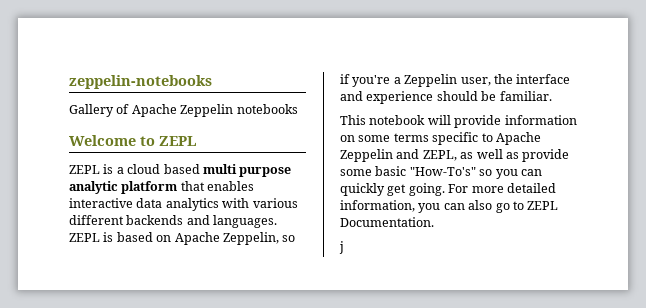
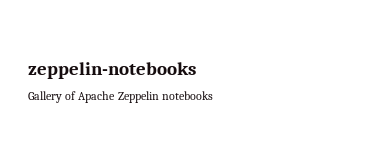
- Welcome to ZEPL
- ZEPL is a cloud based multi purpose analytic platform that enables interactive data analytics with various different backends and languages. ZEPL is based on Apache Zeppelin, so if you're a Zeppelin user, the interface and experience should be familiar.
- This notebook will provide information on some terms specific to Apache Zeppelin and ZEPL, as well as provide some basic "How-To's" so you can quickly get going. For more detailed information, you can also go to ZEPL Documentation.
- j

